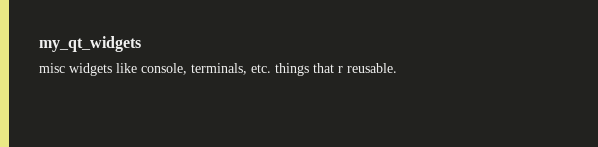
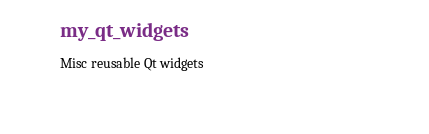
- misc widgets like console, terminals, etc. things that r reusable.
+ Misc reusable Qt widgets

